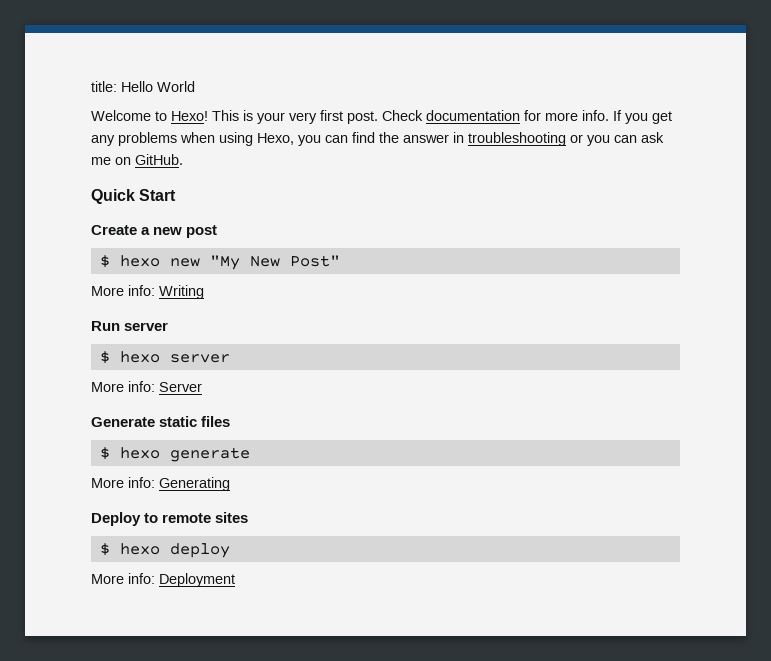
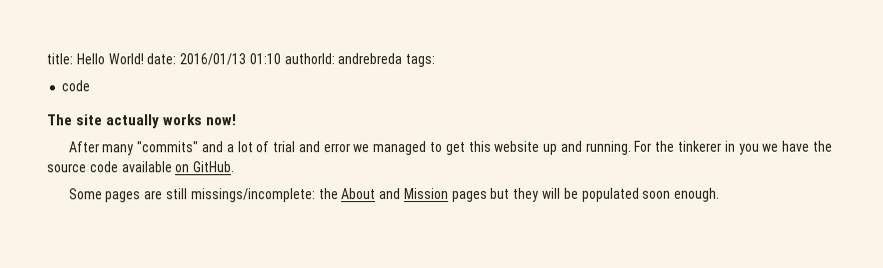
- title: Hello World
- Welcome to Hexo! This is your very first post. Check documentation for more info. If you get any problems when using Hexo, you can find the answer in troubleshooting or you can ask me on GitHub.
- Quick Start
- Create a new post
- $ hexo new "My New Post"
- More info: Writing
- Run server
- $ hexo server
- More info: Server
- Generate static files
- $ hexo generate
- More info: Generating
- Deploy to remote sites
- $ hexo deploy
- More info: Deployment
+ title: Hello World! date: 2016/01/13 01:10 authorId: andrebreda tags:
+ code
+ The site actually works now!
+ After many "commits" and a lot of trial and error we managed to get this website up and running. For the tinkerer in you we have the source code available on GitHub.
+ Some pages are still missings/incomplete: the About and Mission pages but they will be populated soon enough.

